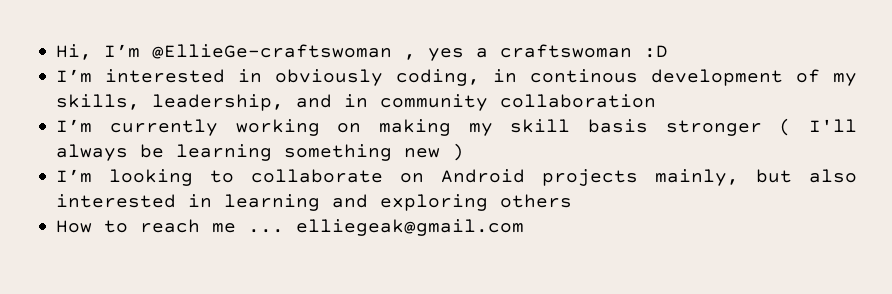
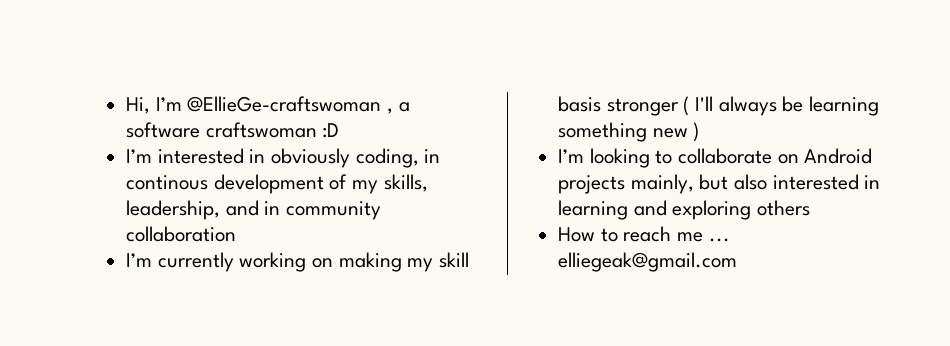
- Hi, I’m @EllieGe-craftswoman , yes a craftswoman :D
+ Hi, I’m @EllieGe-craftswoman , a software craftswoman :D

